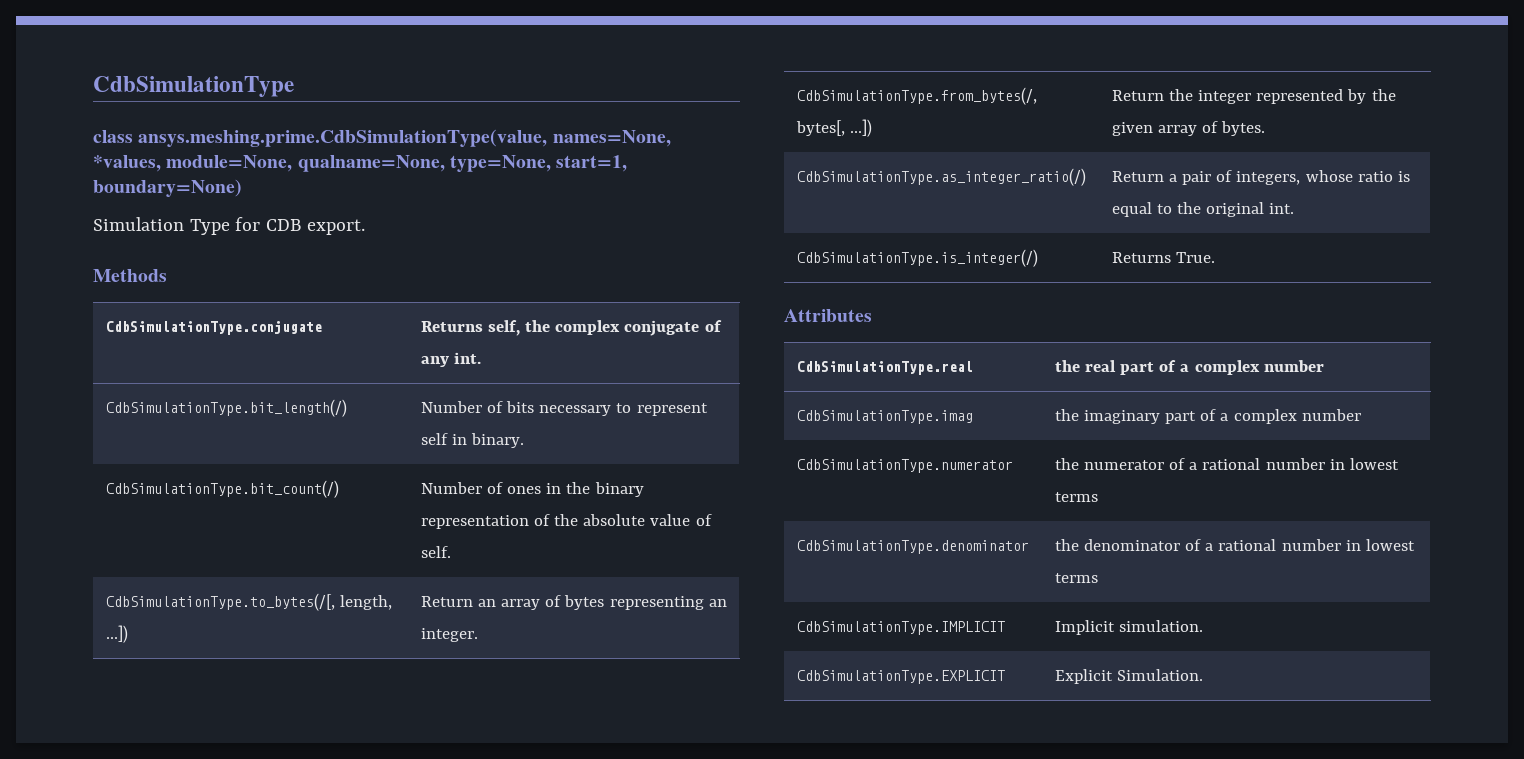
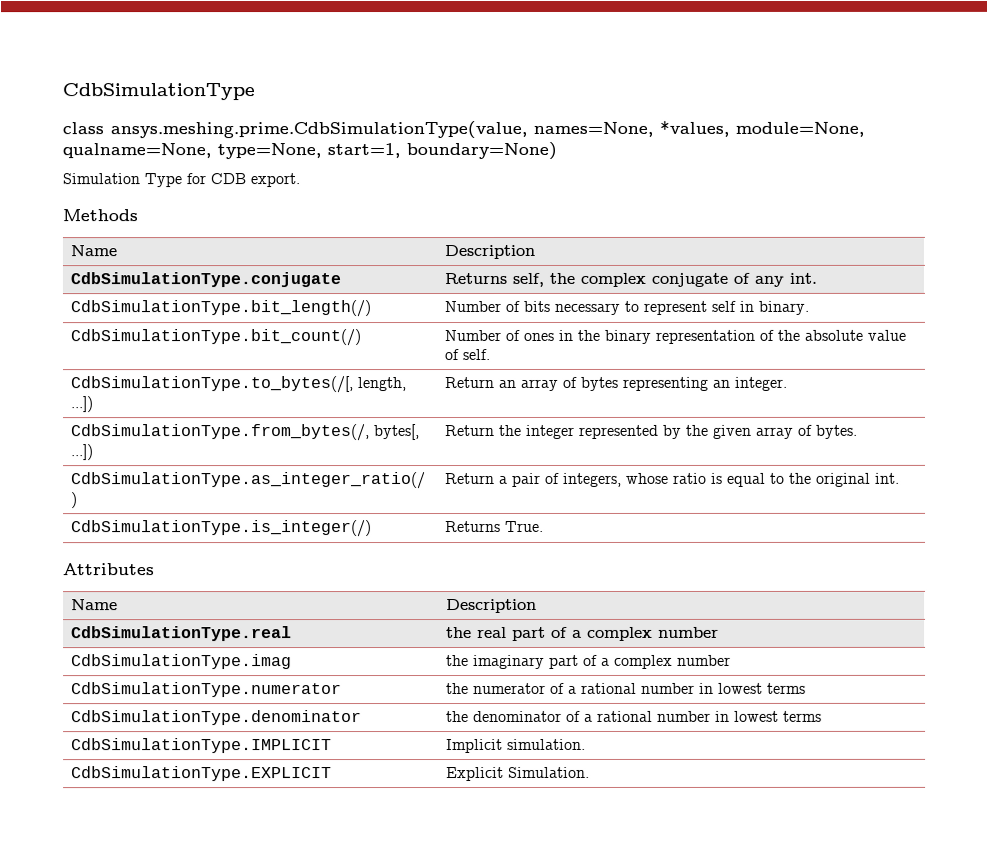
  Methods
+ Name | Description
  Attributes
+ Name | Description

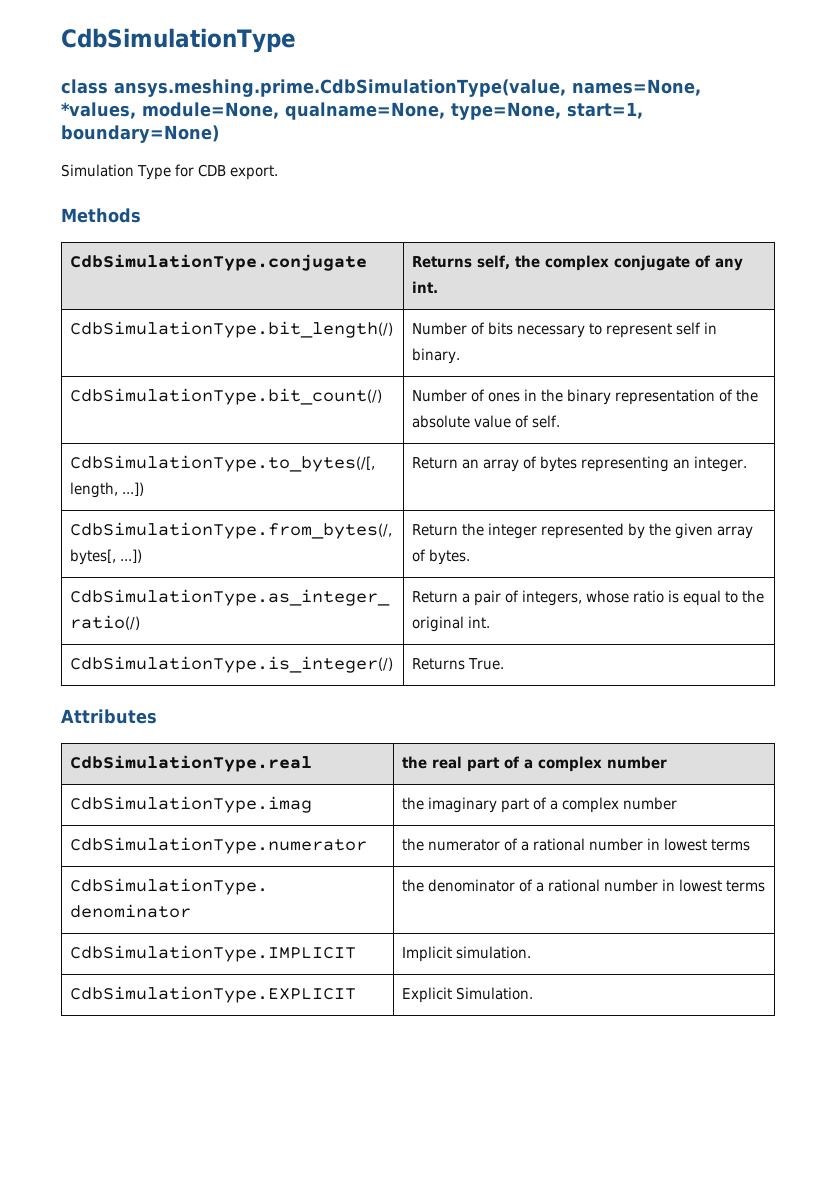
  Methods
- Name | Description
  Attributes
- Name | Description

